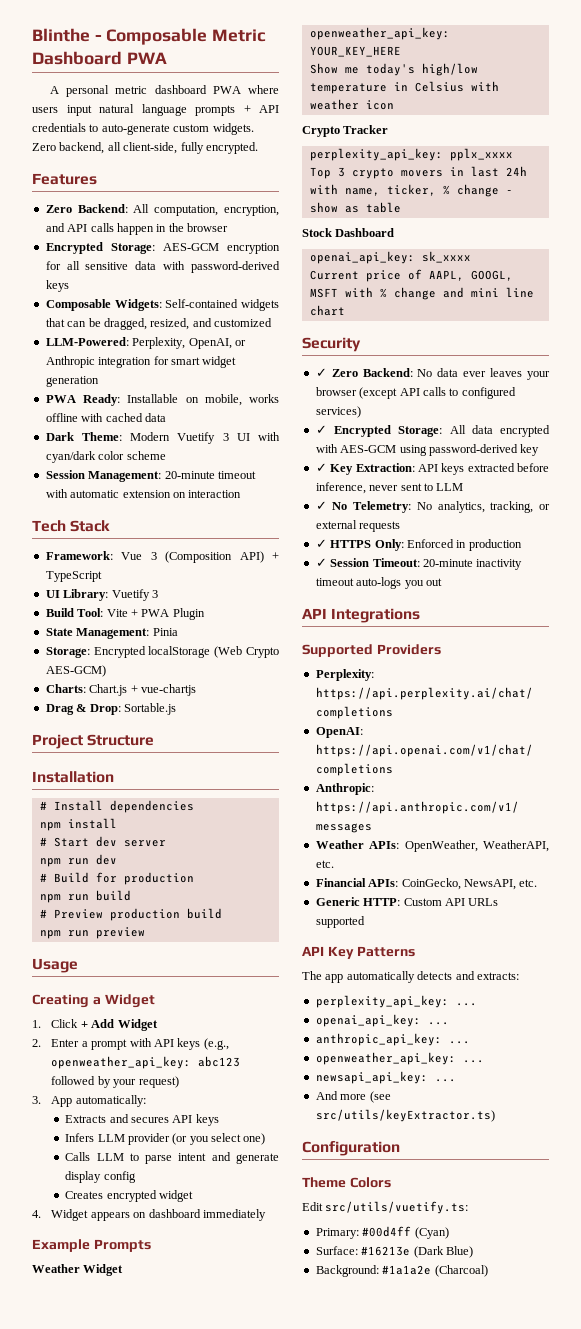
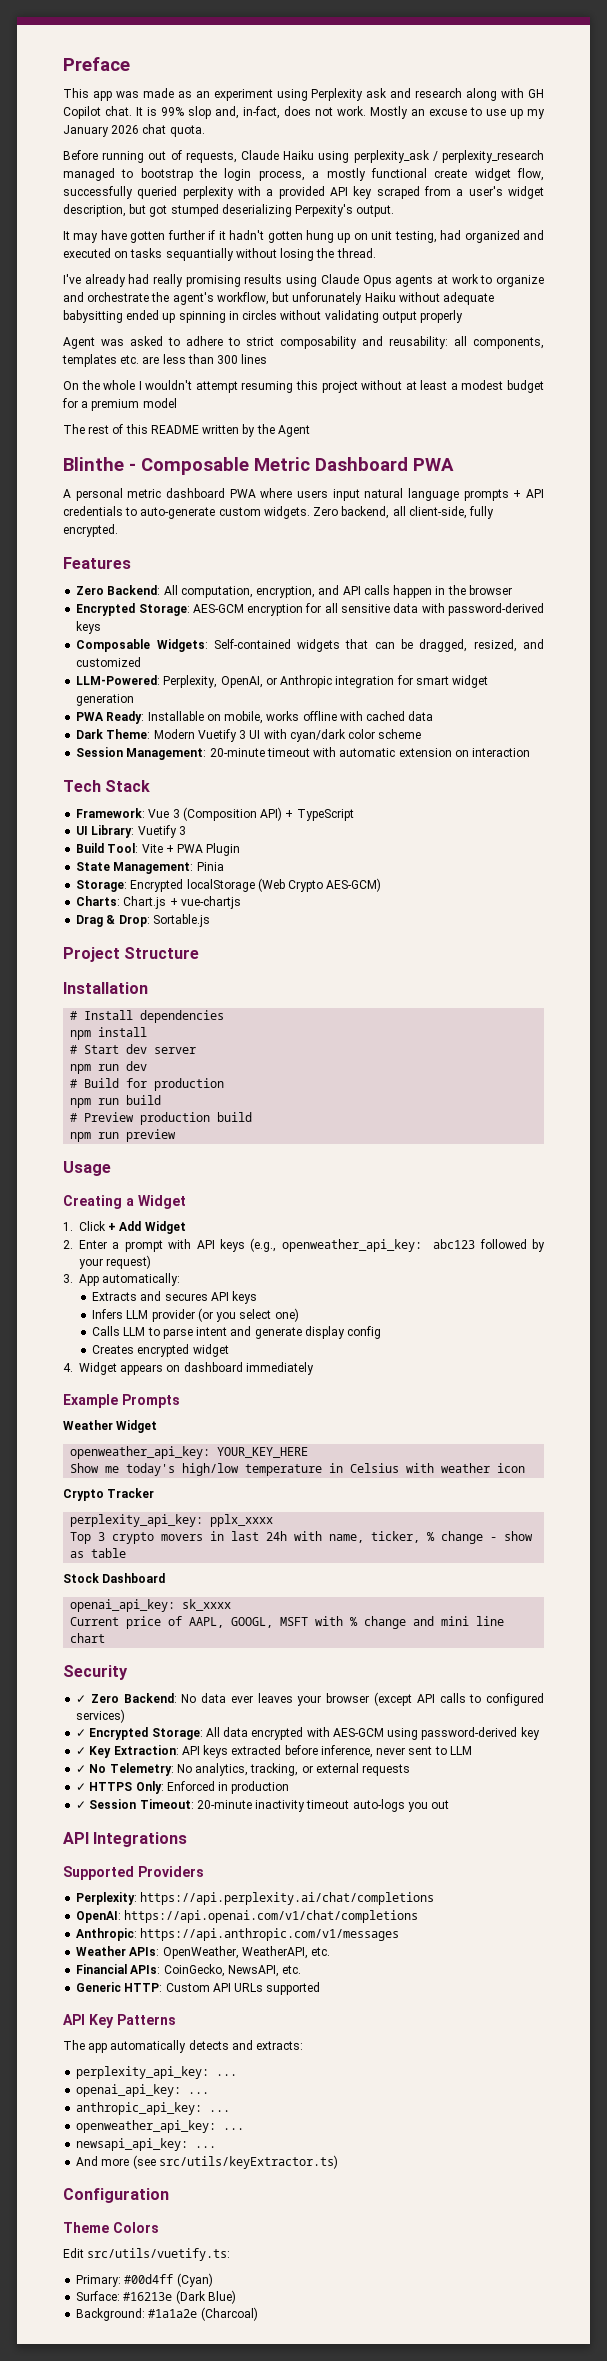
+ Preface
+ This app was made as an experiment using Perplexity ask and research along with GH Copilot chat. It is 99% slop and, in-fact, does not work. Mostly an excuse to use up my January 2026 chat quota.
+ Before running out of requests, Claude Haiku using perplexity_ask / perplexity_research managed to bootstrap the login process, a mostly functional create widget flow, successfully queried perplexity with a provided API key scraped from a user's widget description, but got stumped deserializing Perpexity's output.
+ It may have gotten further if it hadn't gotten hung up on unit testing, had organized and executed on tasks sequantially without losing the thread.
+ I've already had really promising results using Claude Opus agents at work to organize and orchestrate the agent's workflow, but unforunately Haiku without adequate babysitting ended up spinning in circles without validating output properly
+ Agent was asked to adhere to strict composability and reusability: all components, templates etc. are less than 300 lines
+ On the whole I wouldn't attempt resuming this project without at least a modest budget for a premium model
+ The rest of this README written by the Agent

